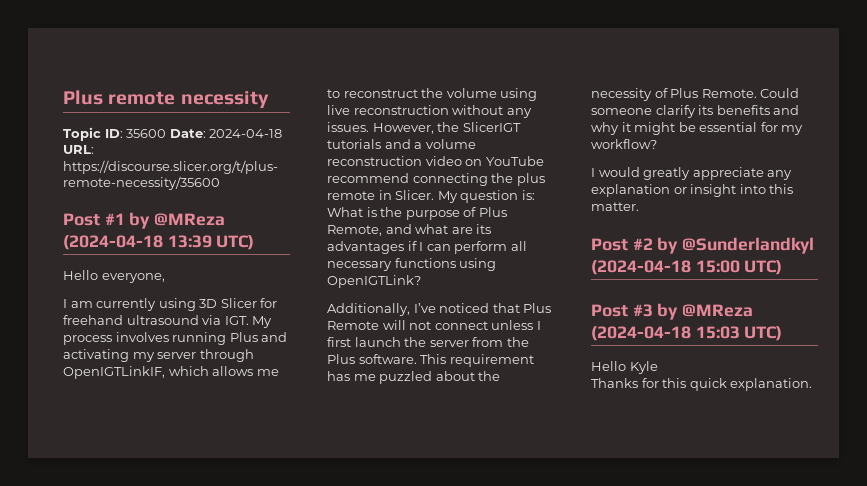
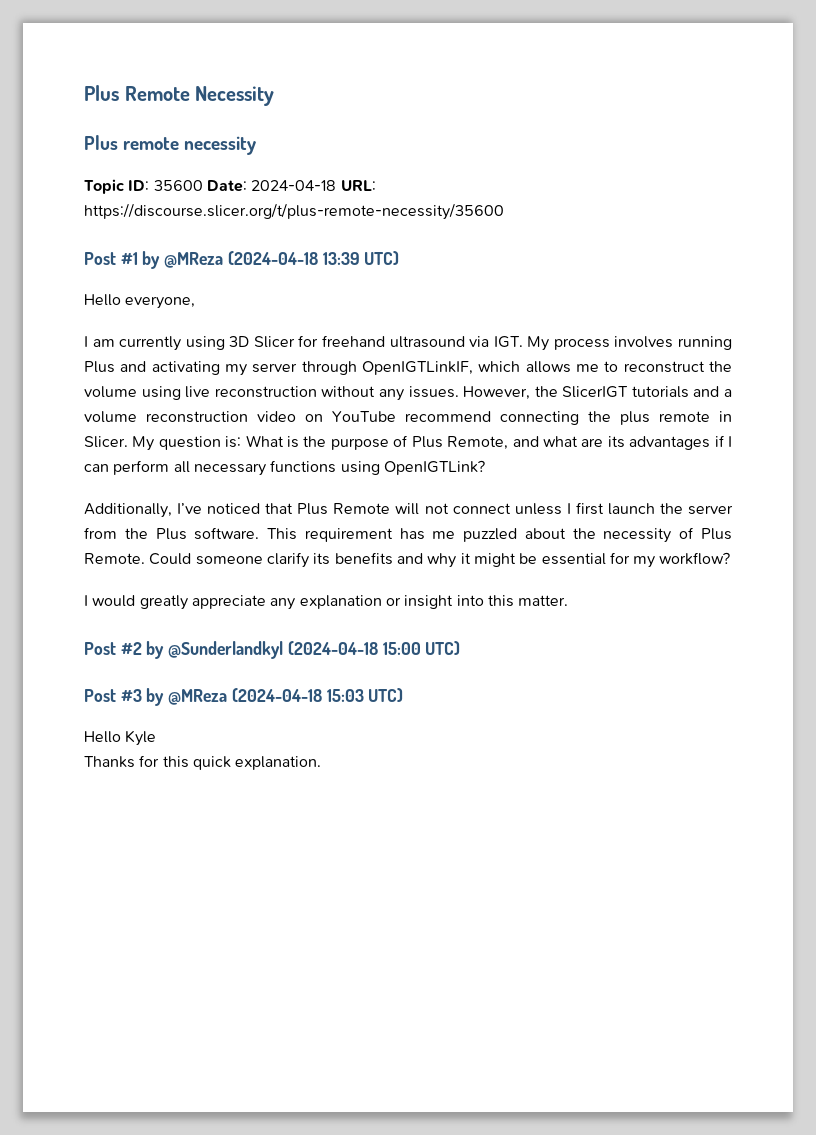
+ Plus Remote Necessity

